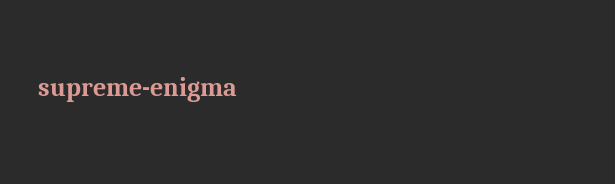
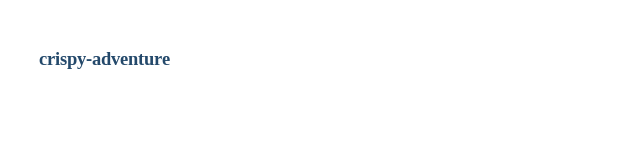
- supreme-enigma
+ crispy-adventure

